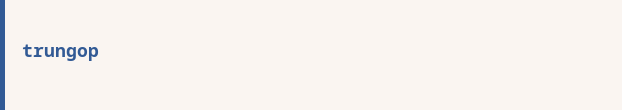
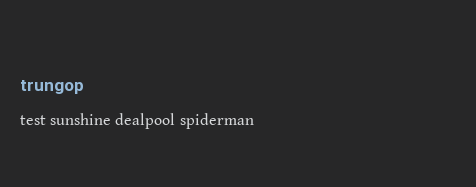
+ test sunshine dealpool spiderman

